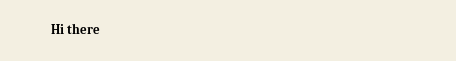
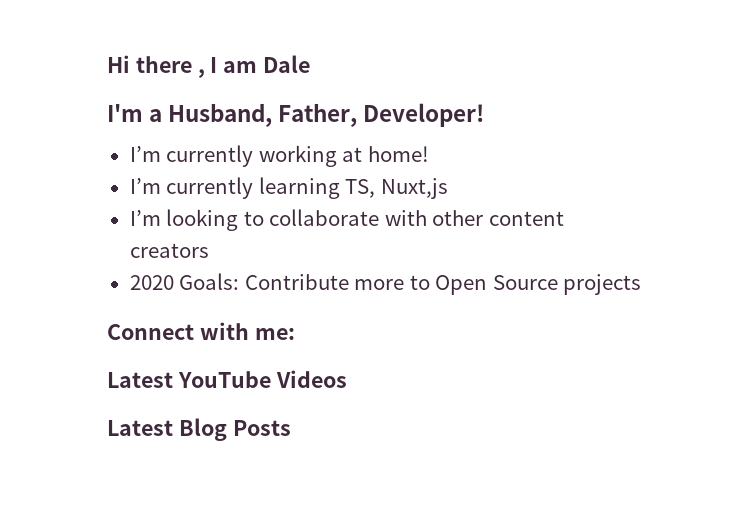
- Hi there
+ Hi there , I am Dale
+ I'm a Husband, Father, Developer!
+ I’m currently working at home!
+ I’m currently learning TS, Nuxt,js
+ I’m looking to collaborate with other content creators
+ 2020 Goals: Contribute more to Open Source projects
+ Connect with me:
+ Latest YouTube Videos
+ Latest Blog Posts

